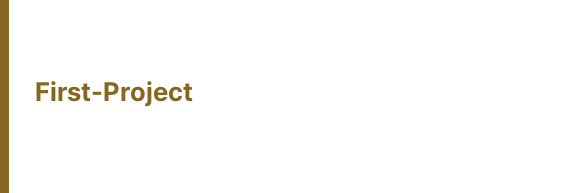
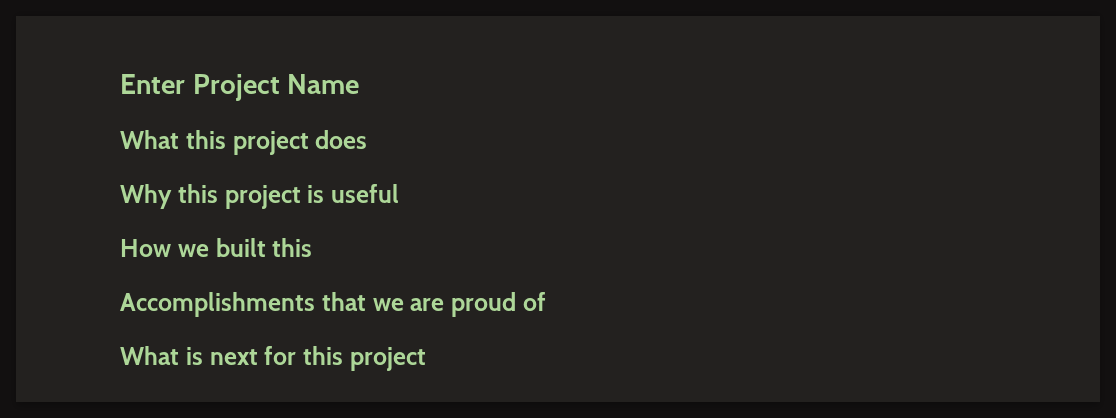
- First-Project
+ Enter Project Name
+ What this project does
+ Why this project is useful
+ How we built this
+ Accomplishments that we are proud of
+ What is next for this project

